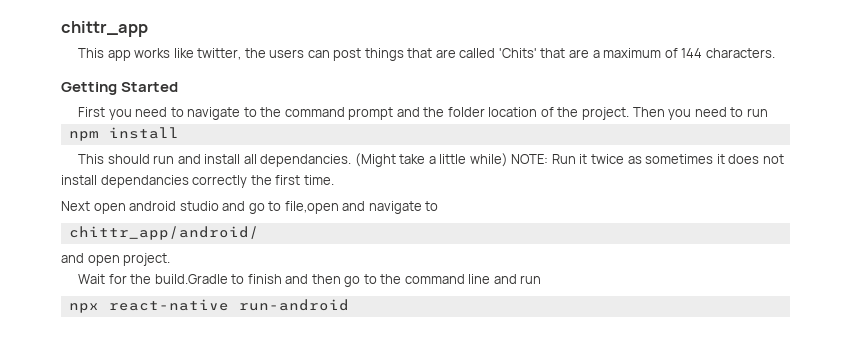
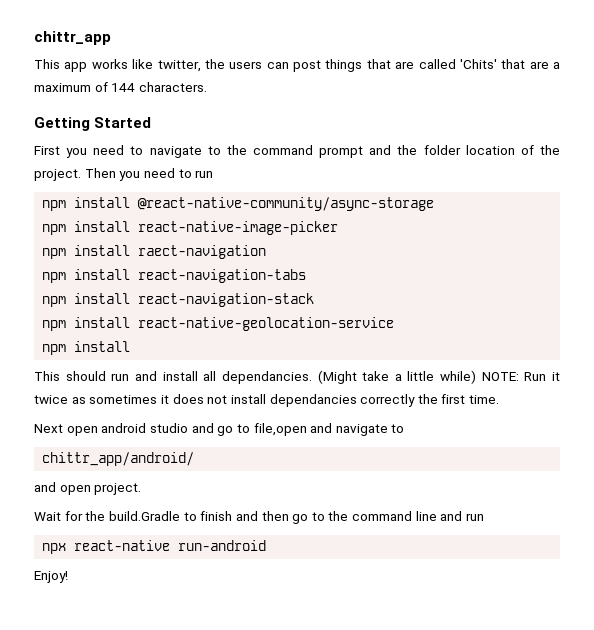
+ npm install @react-native-community/async-storage
+ npm install react-native-image-picker
+ npm install raect-navigation
+ npm install react-navigation-tabs
+ npm install react-navigation-stack
+ npm install react-native-geolocation-service
+ Enjoy!

